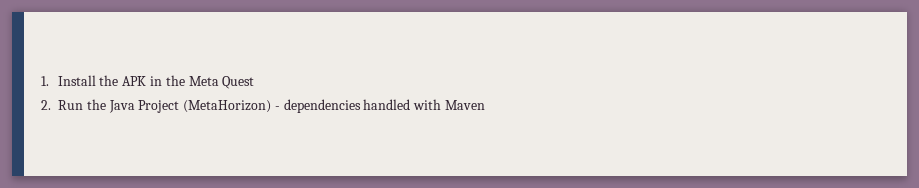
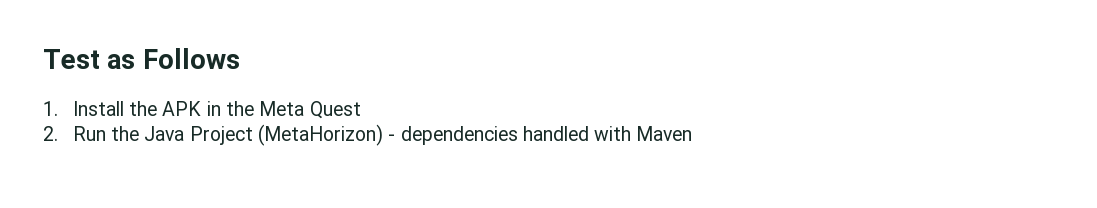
+ Test as Follows

